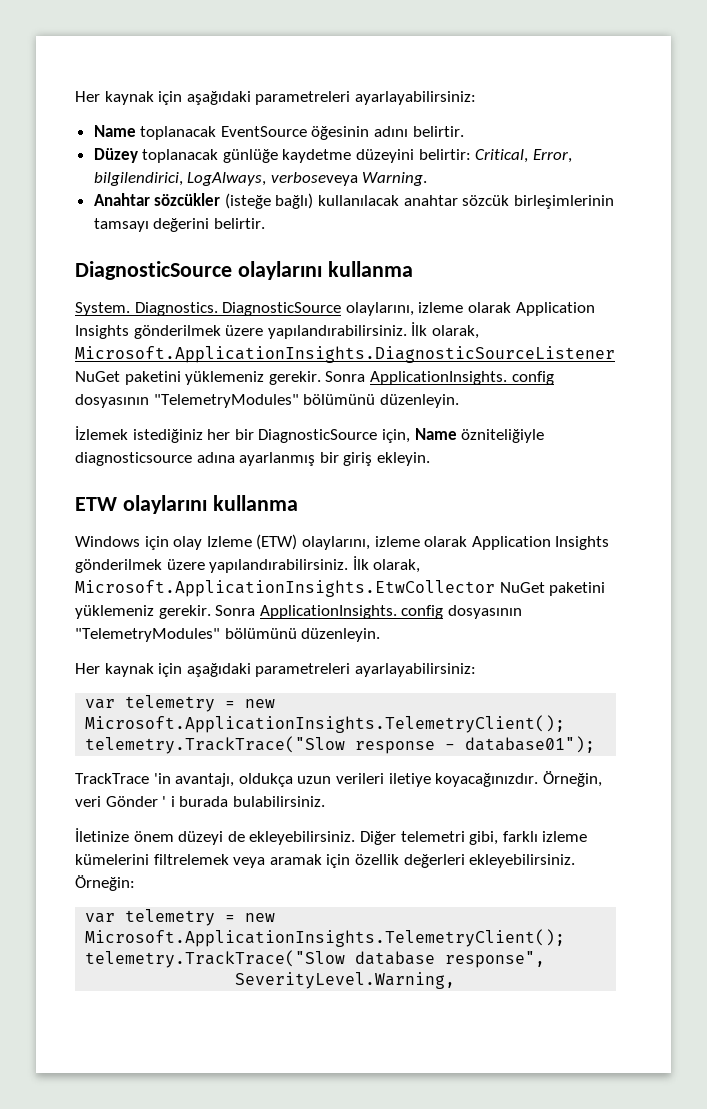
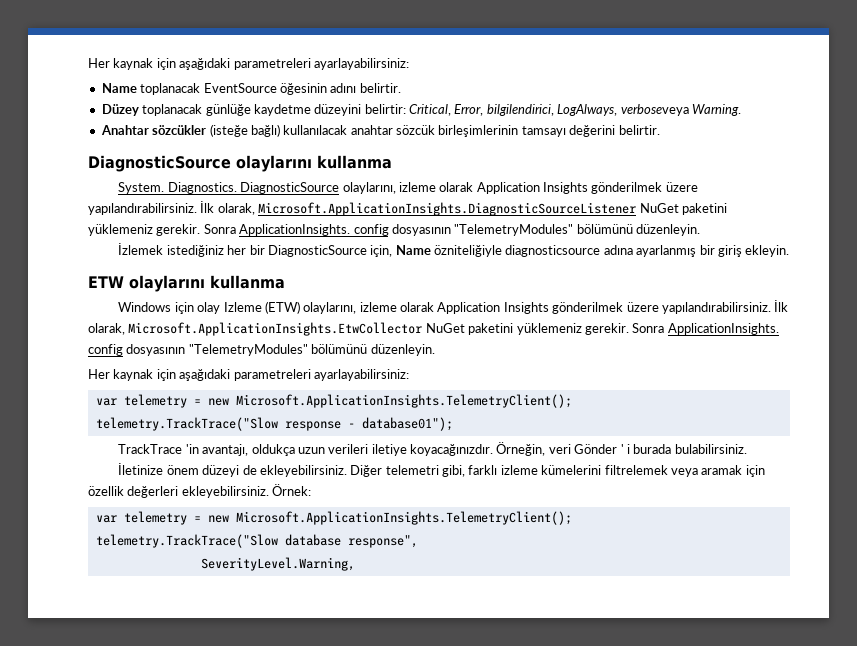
- Örneğin:
+ Örnek:

